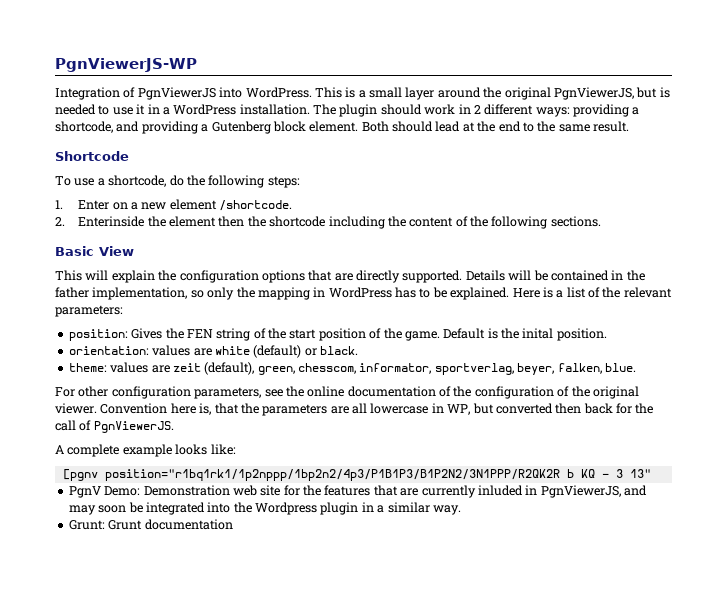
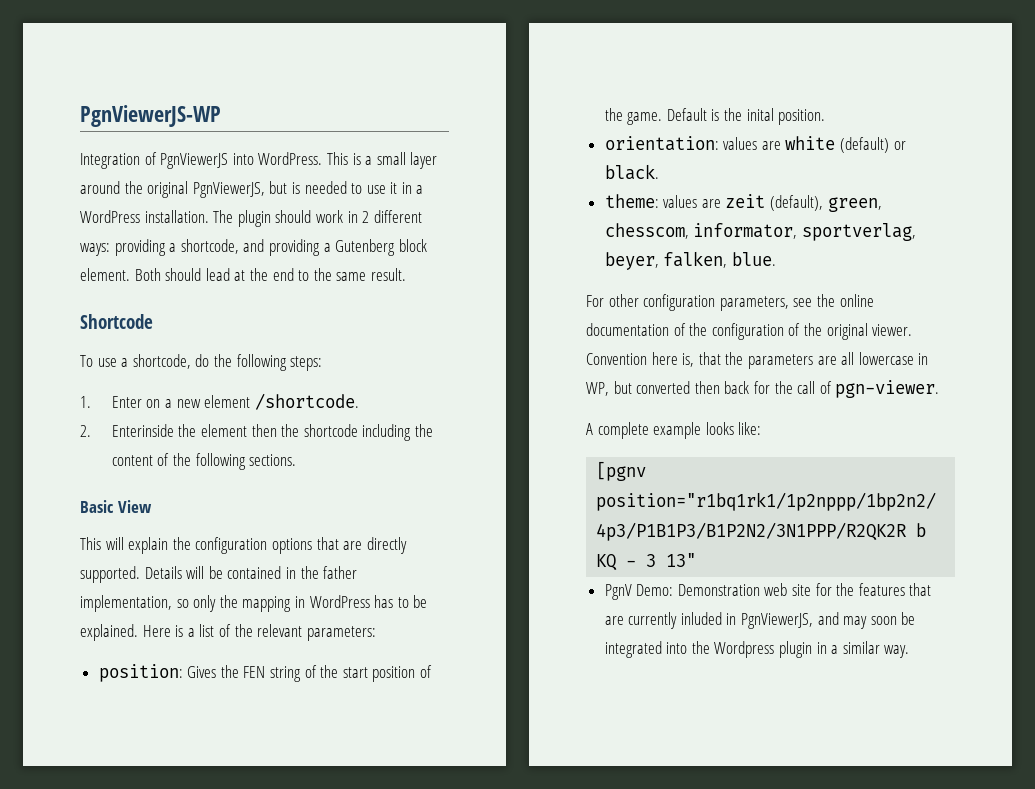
- Convention here is, that the parameters are all lowercase in WP, but converted then back for the call of PgnViewerJS.
+ Convention here is, that the parameters are all lowercase in WP, but converted then back for the call of pgn-viewer.
- Grunt: Grunt documentation

